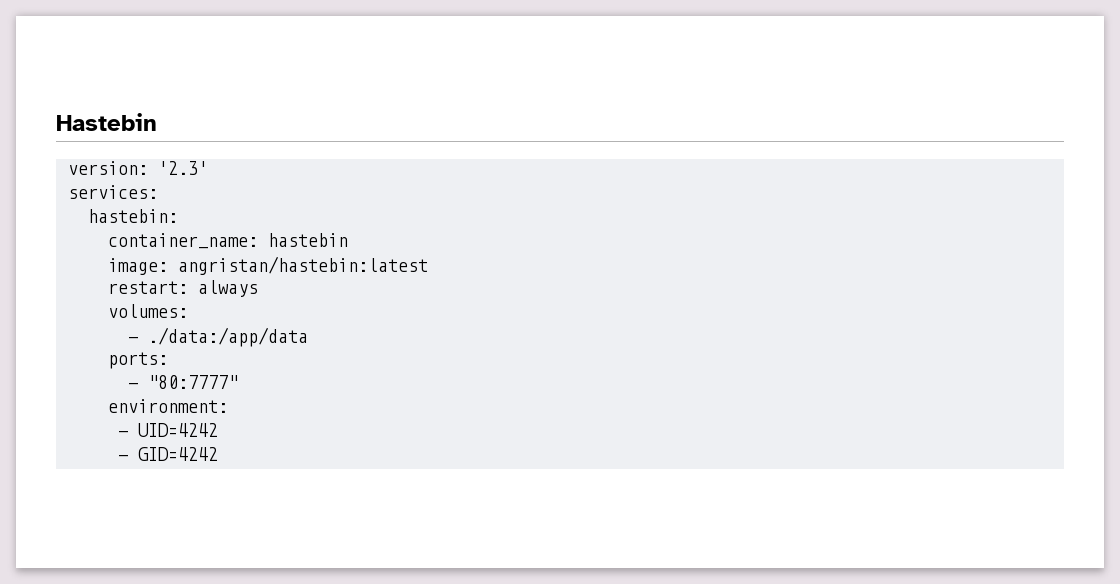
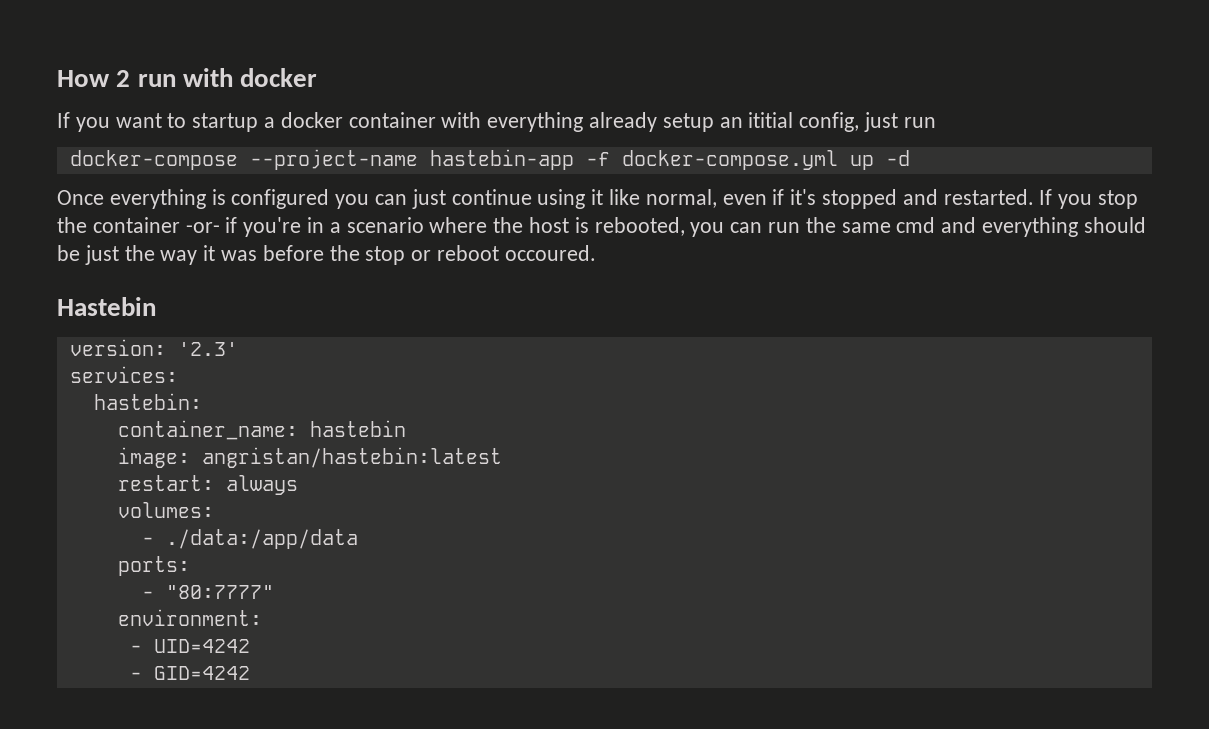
+ How 2 run with docker
+ If you want to startup a docker container with everything already setup an ititial config, just run
+ docker-compose --project-name hastebin-app -f docker-compose.yml up -d
+ Once everything is configured you can just continue using it like normal, even if it's stopped and restarted. If you stop the container -or- if you're in a scenario where the host is rebooted, you can run the same cmd and everything should be just the way it was before the stop or reboot occoured.

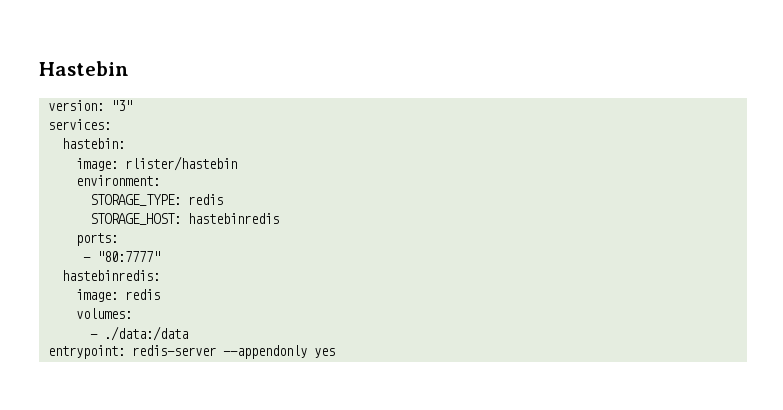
- How 2 run with docker
- If you want to startup a docker container with everything already setup an ititial config, just run
- docker-compose --project-name hastebin-app -f docker-compose.yml up -d
- Once everything is configured you can just continue using it like normal, even if it's stopped and restarted. If you stop the container -or- if you're in a scenario where the host is rebooted, you can run the same cmd and everything should be just the way it was before the stop or reboot occoured.
- version: '2.3'
+ version: "3"
- container_name: hastebin
- image: angristan/hastebin:latest
- restart: always
- volumes:
- - ./data:/app/data
+ image: rlister/hastebin
+ environment:
+ STORAGE_TYPE: redis
+ STORAGE_HOST: hastebinredis
  ports:
  - "80:7777"
- environment:
- - UID=4242
- - GID=4242
+ hastebinredis:
+ image: redis
+ volumes:
+ - ./data:/data
+ entrypoint: redis-server --appendonly yes

